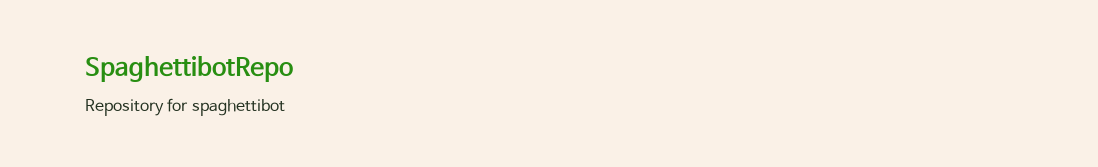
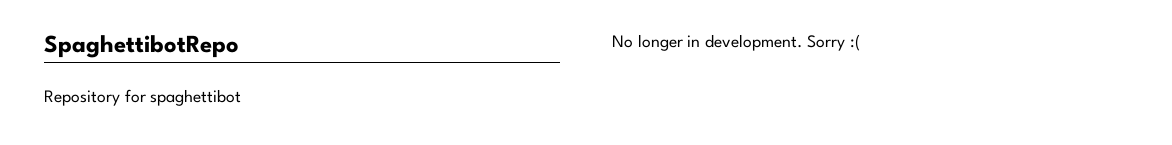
+ No longer in development. Sorry :(

